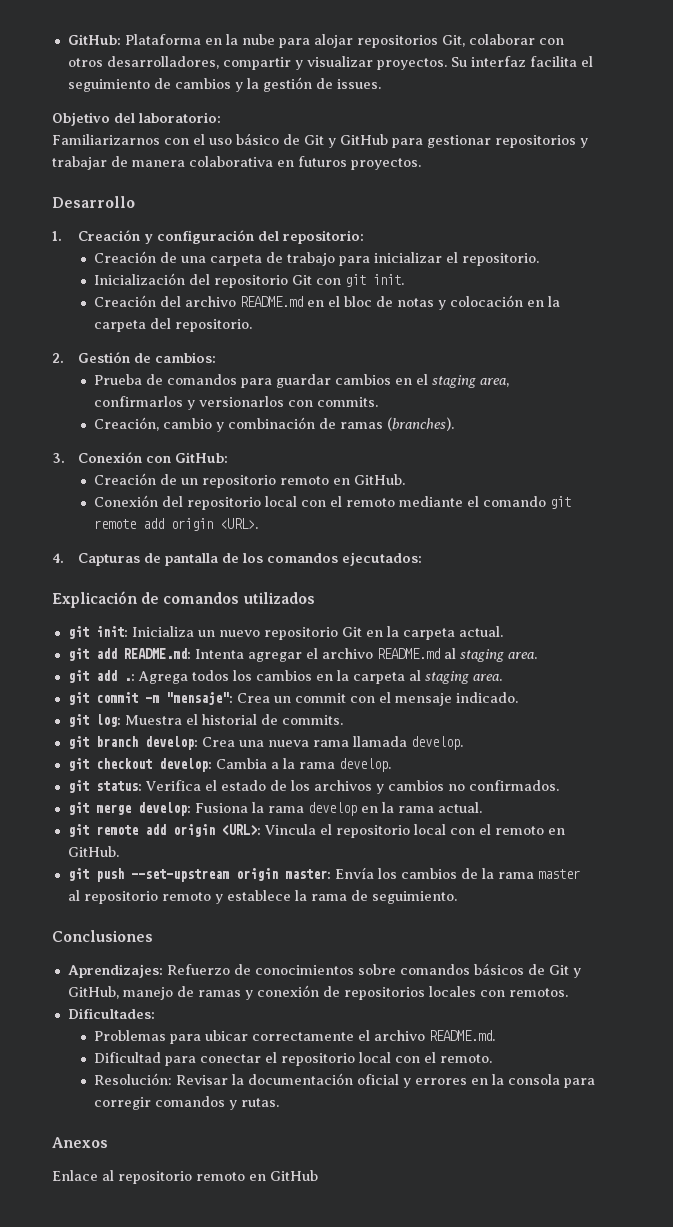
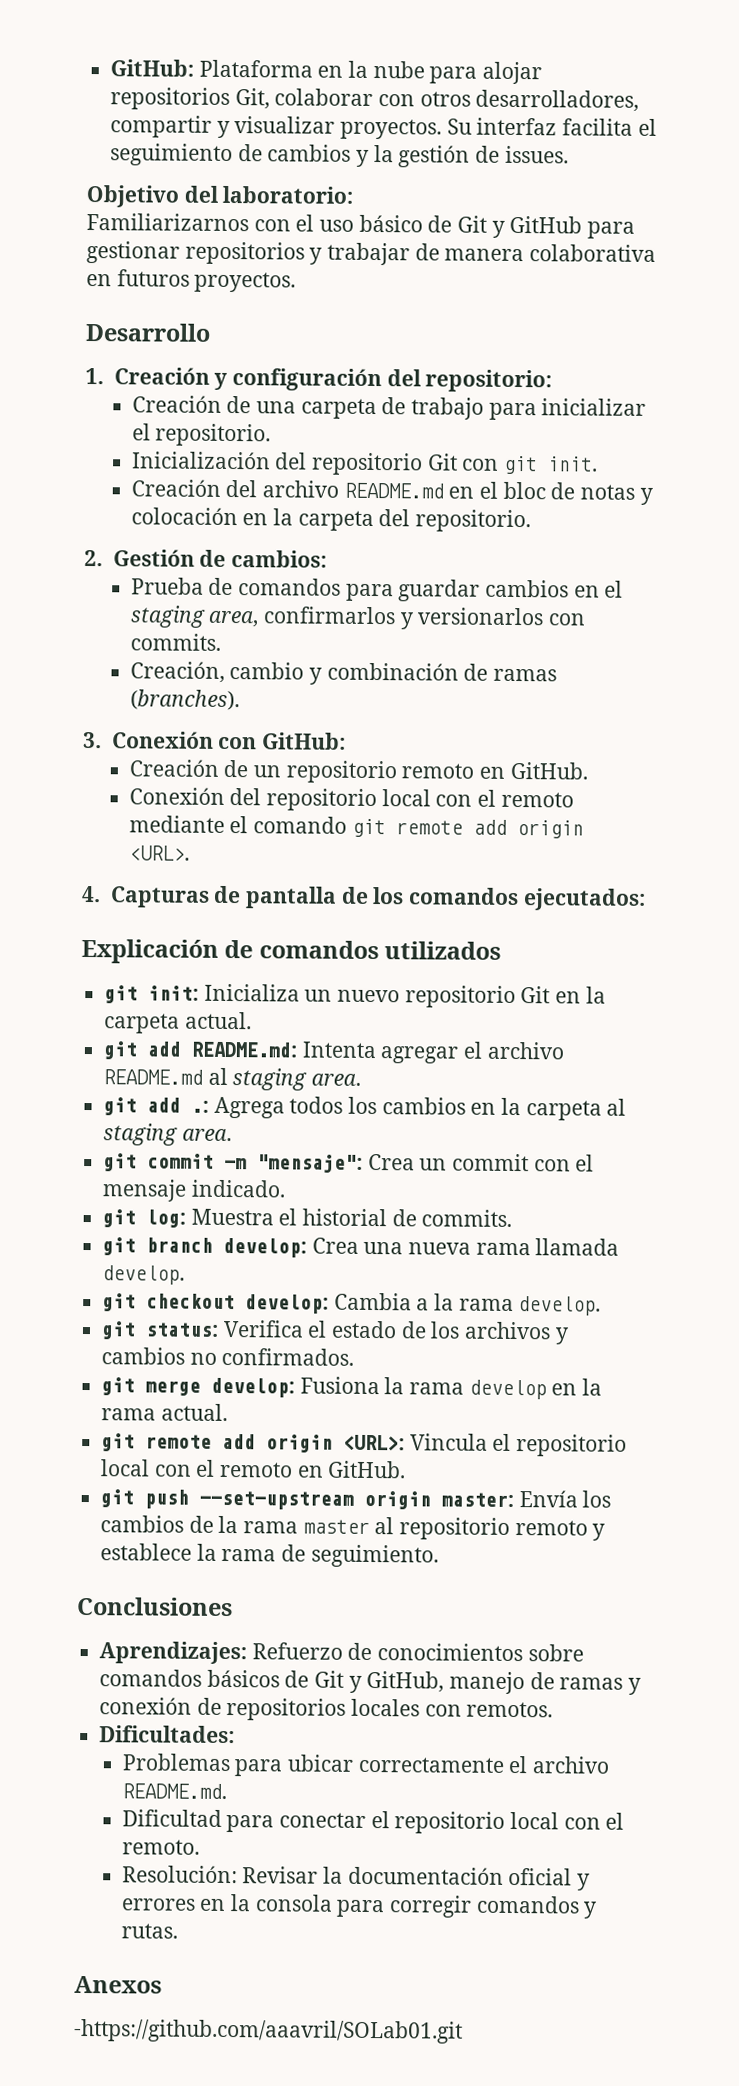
- Enlace al repositorio remoto en GitHub
+ -https://github.com/aaavril/SOLab01.git

